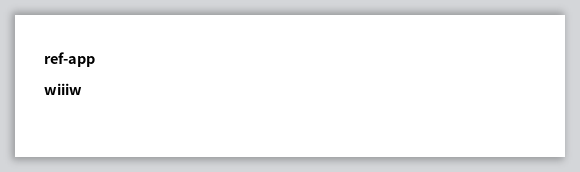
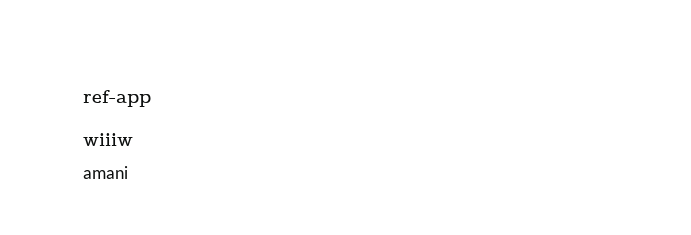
+ amani

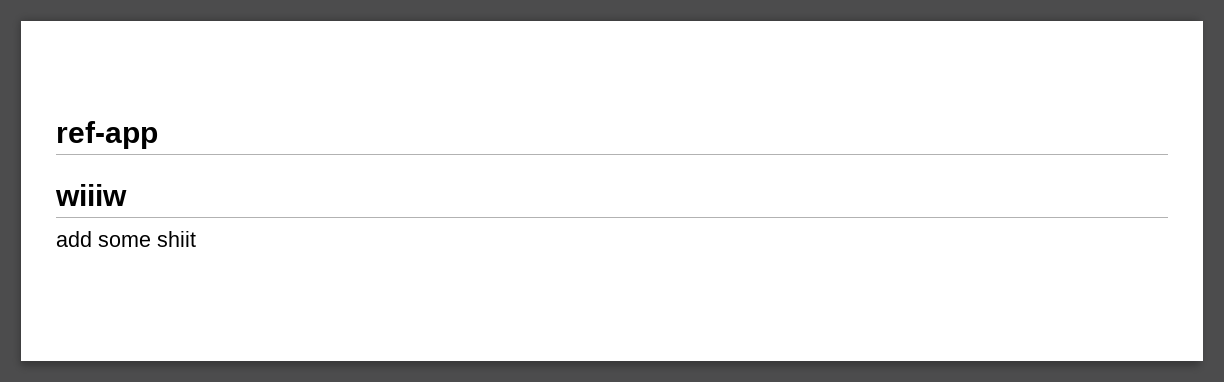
- amani
+ add some shiit

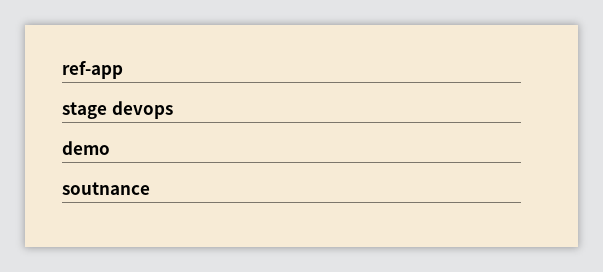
- wiiiw
- add some shiit
+ stage devops
+ demo
+ soutnance

